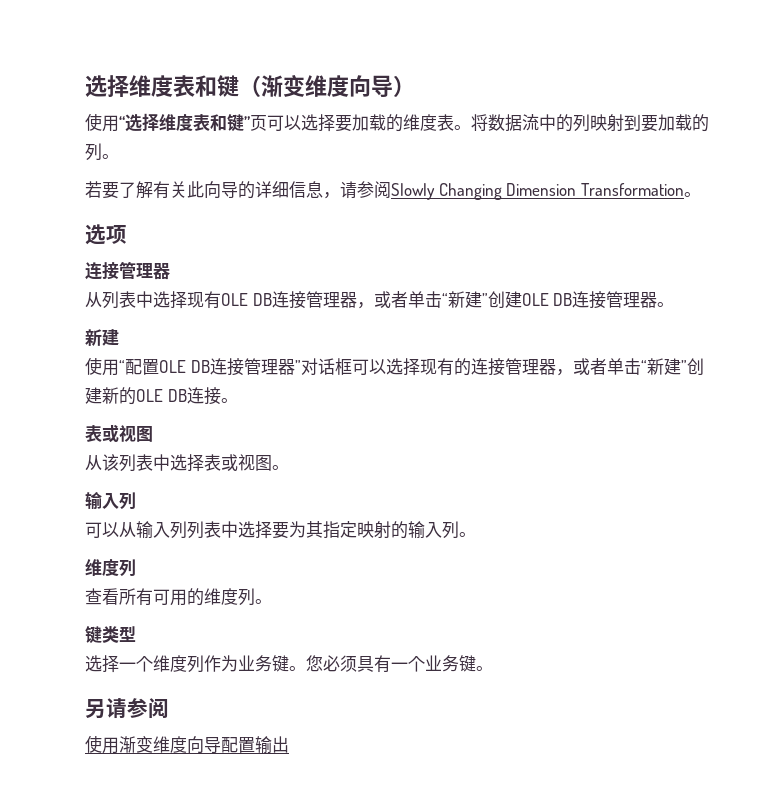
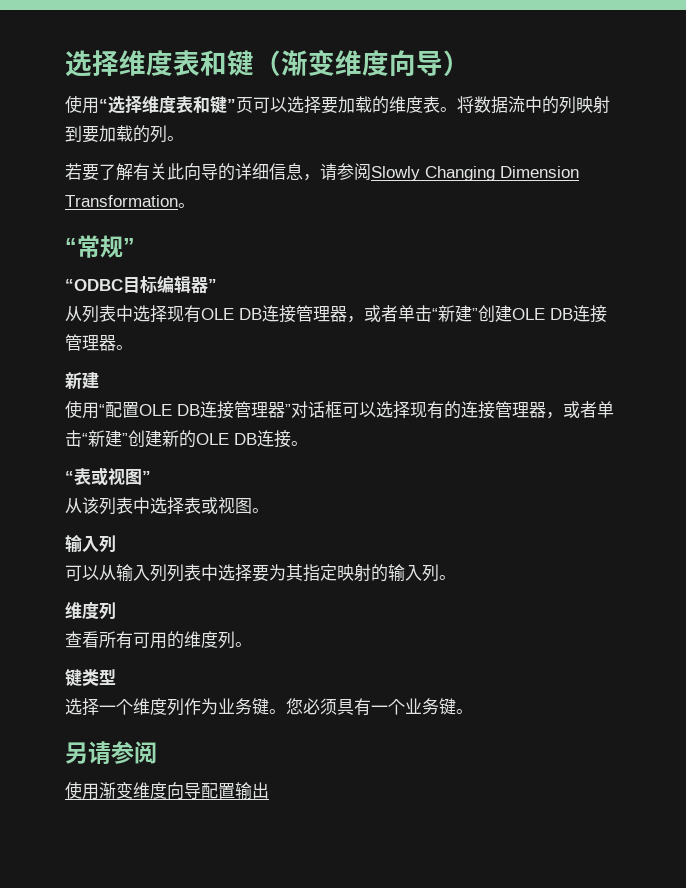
- 选项
- 连接管理器
+ “常规”
+ “ODBC目标编辑器”
  使用“配置OLE DB连接管理器”对话框可以选择现有的连接管理器，或者单击“新建”创建新的OLE DB连接。
- 表或视图
+ “表或视图”

